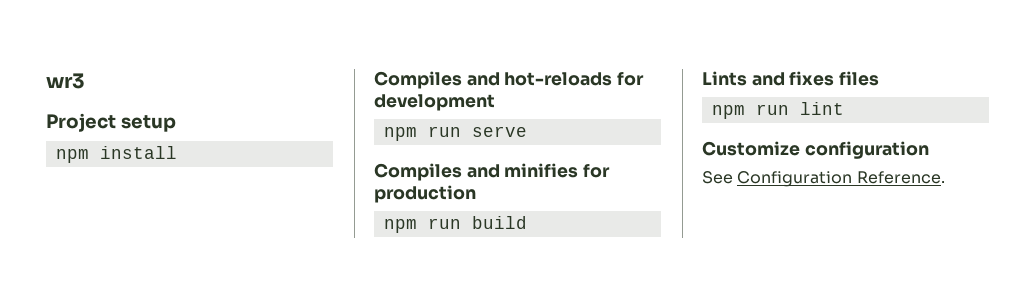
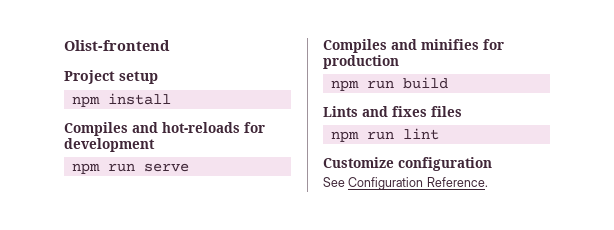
- wr3
+ Olist-frontend

